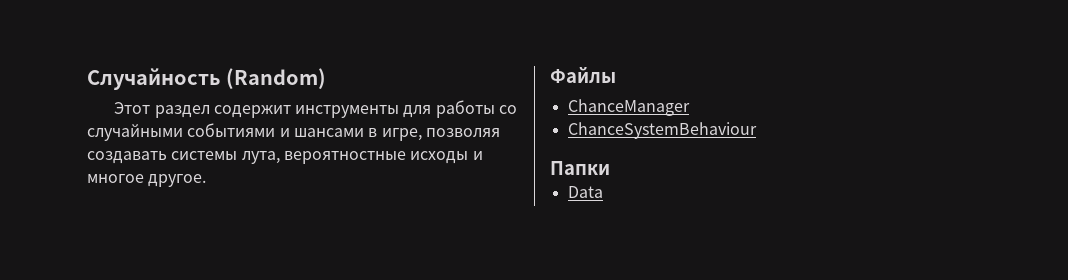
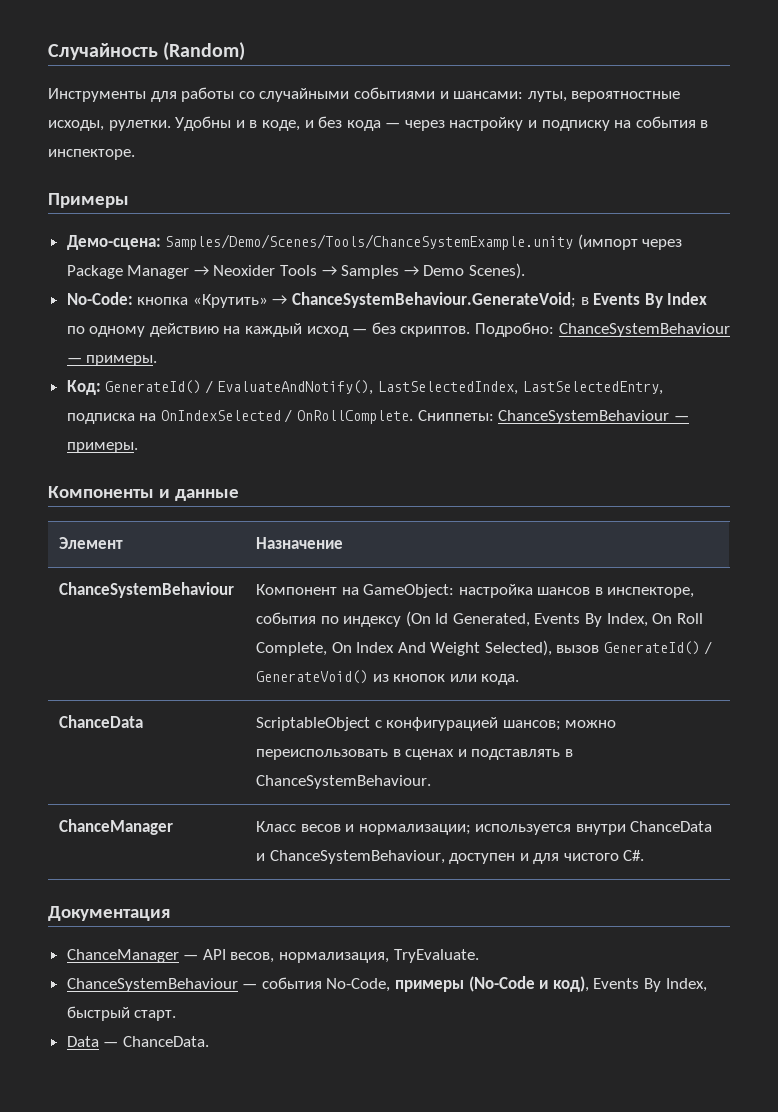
- Этот раздел содержит инструменты для работы со случайными событиями и шансами в игре, позволяя создавать системы лута, вероятностные исходы и многое другое.
- Файлы
- ChanceManager
- ChanceSystemBehaviour
- Папки
+ Инструменты для работы со случайными событиями и шансами: луты, вероятностные исходы, рулетки. Удобны и в коде, и без кода — через настройку и подписку на события в инспекторе.
+ Примеры
+ Демо-сцена: Samples/Demo/Scenes/Tools/ChanceSystemExample.unity (импорт через Package Manager → Neoxider Tools → Samples → Demo Scenes).
+ No-Code: кнопка «Крутить» → ChanceSystemBehaviour.GenerateVoid; в Events By Index по одному действию на каждый исход — без скриптов. Подробно: ChanceSystemBehaviour — примеры.
+ Код: GenerateId() / EvaluateAndNotify(), LastSelectedIndex, LastSelectedEntry, подписка на OnIndexSelected / OnRollComplete. Сниппеты: ChanceSystemBehaviour — примеры.
+ Компоненты и данные
+ Элемент | Назначение
+ ChanceSystemBehaviour | Компонент на GameObject: настройка шансов в инспекторе, события по индексу (On Id Generated, Events By Index, On Roll Complete, On Index And Weight Selected), вызов GenerateId() / GenerateVoid() из кнопок или кода.
+ ChanceData | ScriptableObject с конфигурацией шансов; можно переиспользовать в сценах и подставлять в ChanceSystemBehaviour.
+ ChanceManager | Класс весов и нормализации; используется внутри ChanceData и ChanceSystemBehaviour, доступен и для чистого C#.
+ Документация
+ ChanceManager — API весов, нормализация, TryEvaluate.
+ ChanceSystemBehaviour — события No-Code, примеры (No-Code и код), Events By Index, быстрый старт.
- Data
+ Data — ChanceData.

